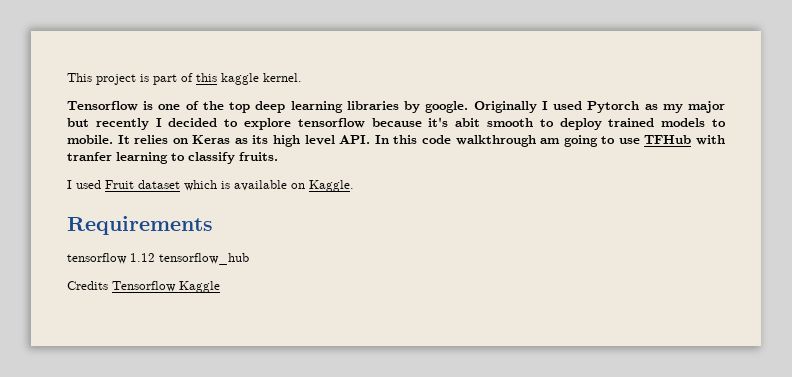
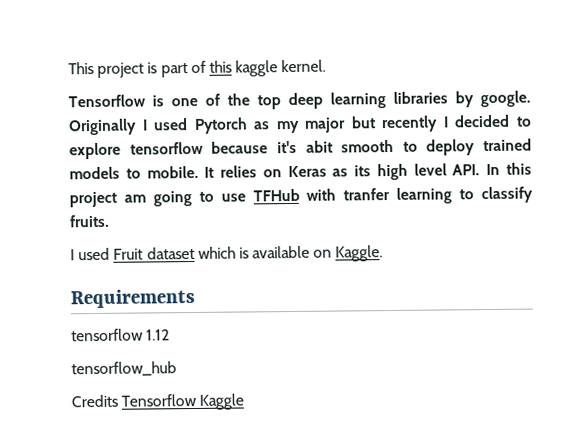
- It relies on Keras as its high level API. In this code walkthrough am going to use TFHub with tranfer learning to classify fruits.
+ It relies on Keras as its high level API. In this project am going to use TFHub with tranfer learning to classify fruits.
- tensorflow 1.12 tensorflow_hub
+ tensorflow 1.12
+ tensorflow_hub

